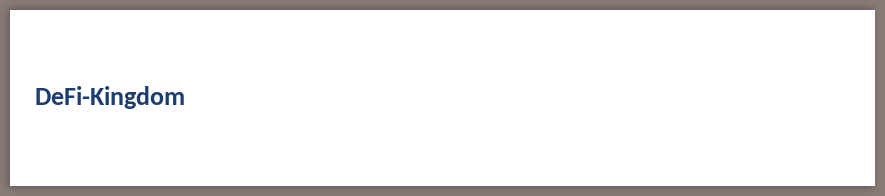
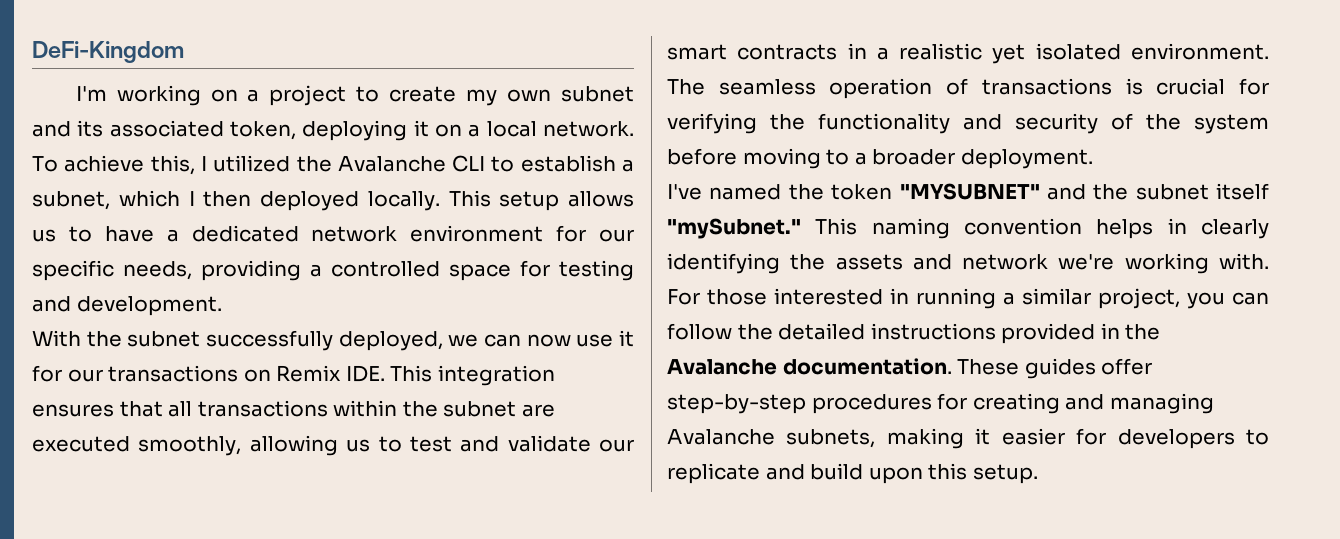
+ I'm working on a project to create my own subnet and its associated token, deploying it on a local network. To achieve this, I utilized the Avalanche CLI to establish a subnet, which I then deployed locally. This setup allows us to have a dedicated network environment for our specific needs, providing a controlled space for testing and development.
+ With the subnet successfully deployed, we can now use it for our transactions on Remix IDE. This integration ensures that all transactions within the subnet are executed smoothly, allowing us to test and validate our smart contracts in a realistic yet isolated environment. The seamless operation of transactions is crucial for verifying the functionality and security of the system before moving to a broader deployment.
+ I've named the token "MYSUBNET" and the subnet itself "mySubnet." This naming convention helps in clearly identifying the assets and network we're working with. For those interested in running a similar project, you can follow the detailed instructions provided in the Avalanche documentation. These guides offer step-by-step procedures for creating and managing Avalanche subnets, making it easier for developers to replicate and build upon this setup.

